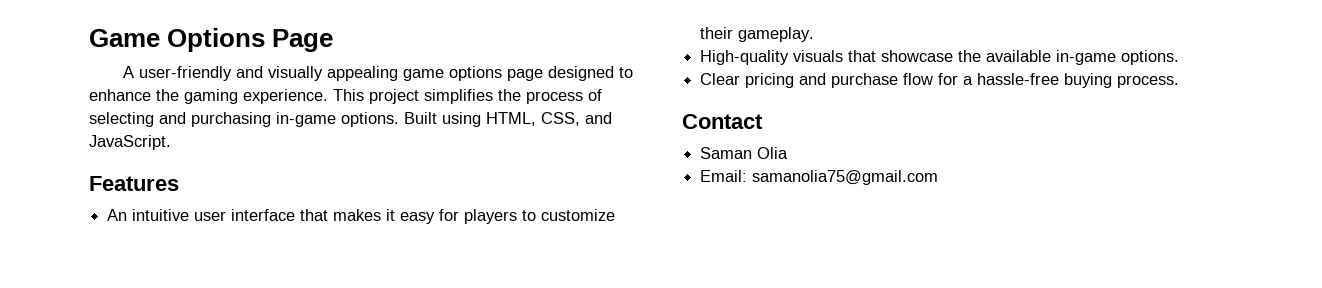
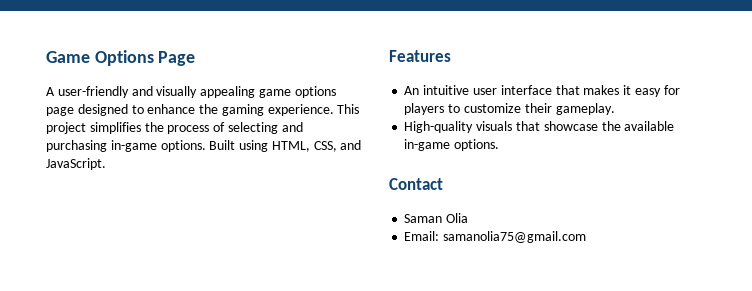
- Clear pricing and purchase flow for a hassle-free buying process.

